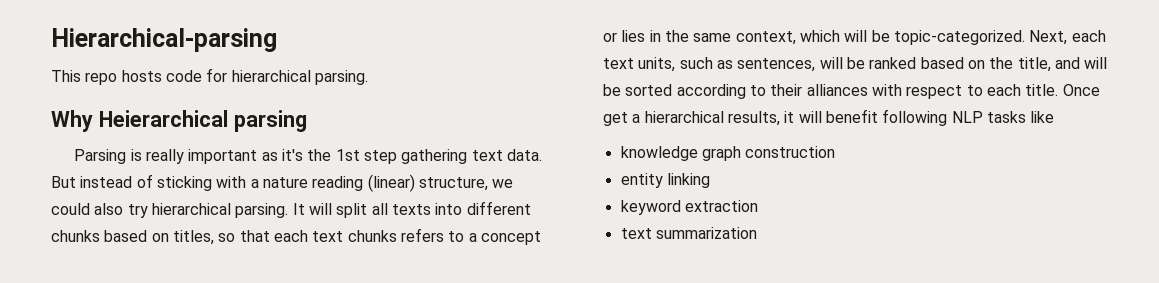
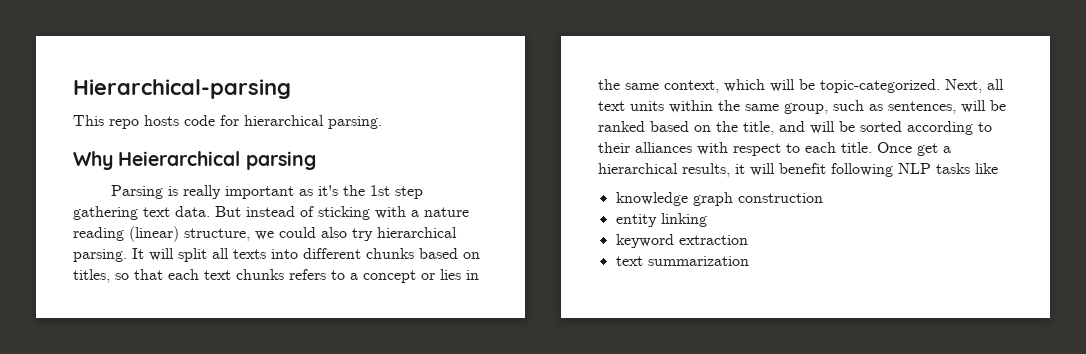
- Next, each text units, such as sentences, will be ranked based on the title, and will be sorted according to their alliances with respect to each title.
+ Next, all text units within the same group, such as sentences, will be ranked based on the title, and will be sorted according to their alliances with respect to each title.

